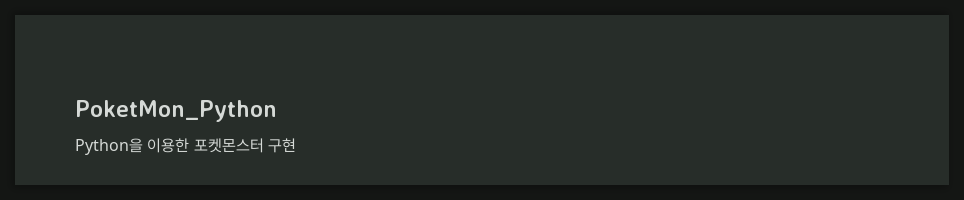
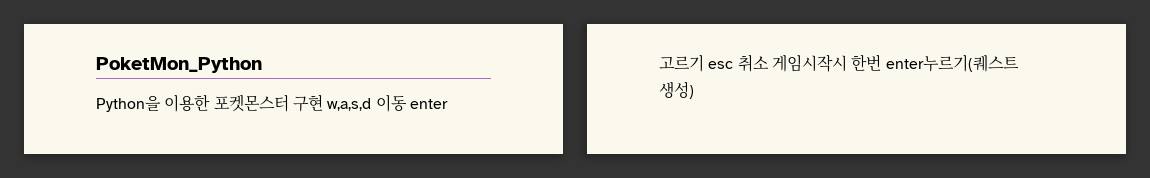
- Python을 이용한 포켓몬스터 구현
+ Python을 이용한 포켓몬스터 구현 w,a,s,d 이동 enter 고르기 esc 취소 게임시작시 한번 enter누르기(퀘스트 생성)

